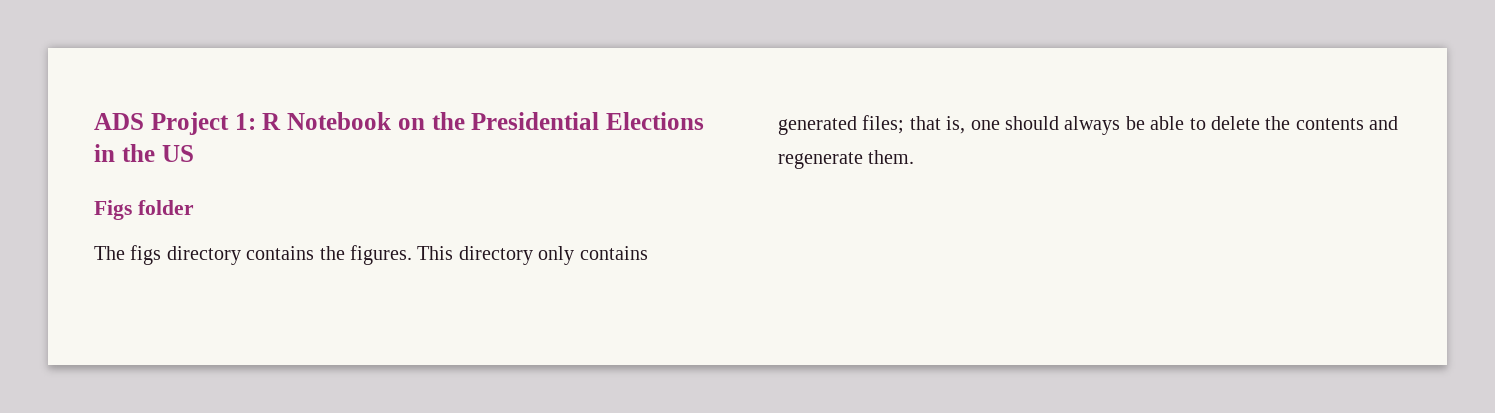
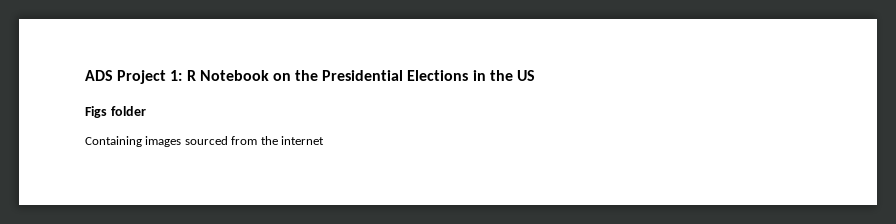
- The figs directory contains the figures. This directory only contains generated files; that is, one should always be able to delete the contents and regenerate them.
+ Containing images sourced from the internet

